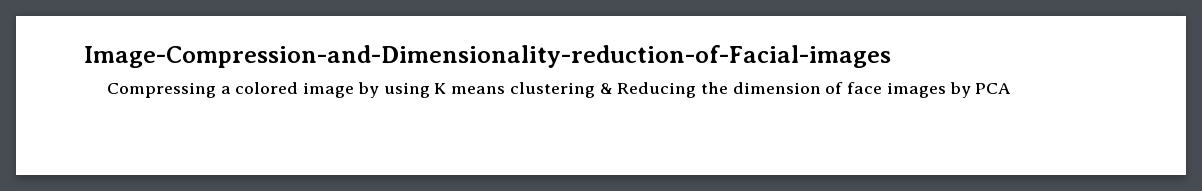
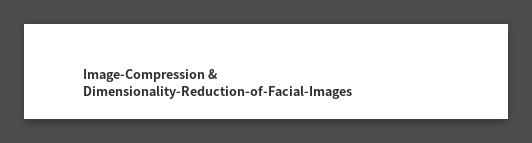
- Image-Compression-and-Dimensionality-reduction-of-Facial-images
- Compressing a colored image by using K means clustering & Reducing the dimension of face images by PCA
+ Image-Compression & Dimensionality-Reduction-of-Facial-Images

